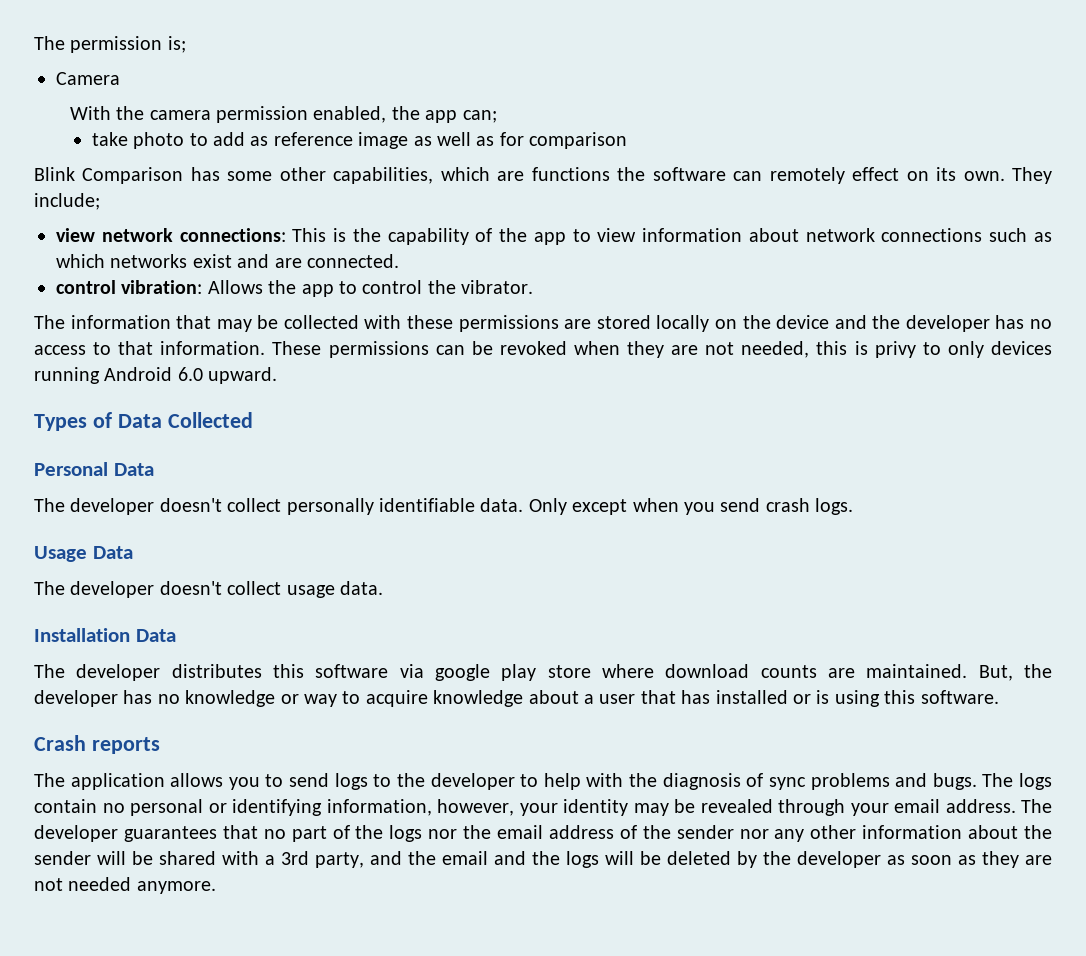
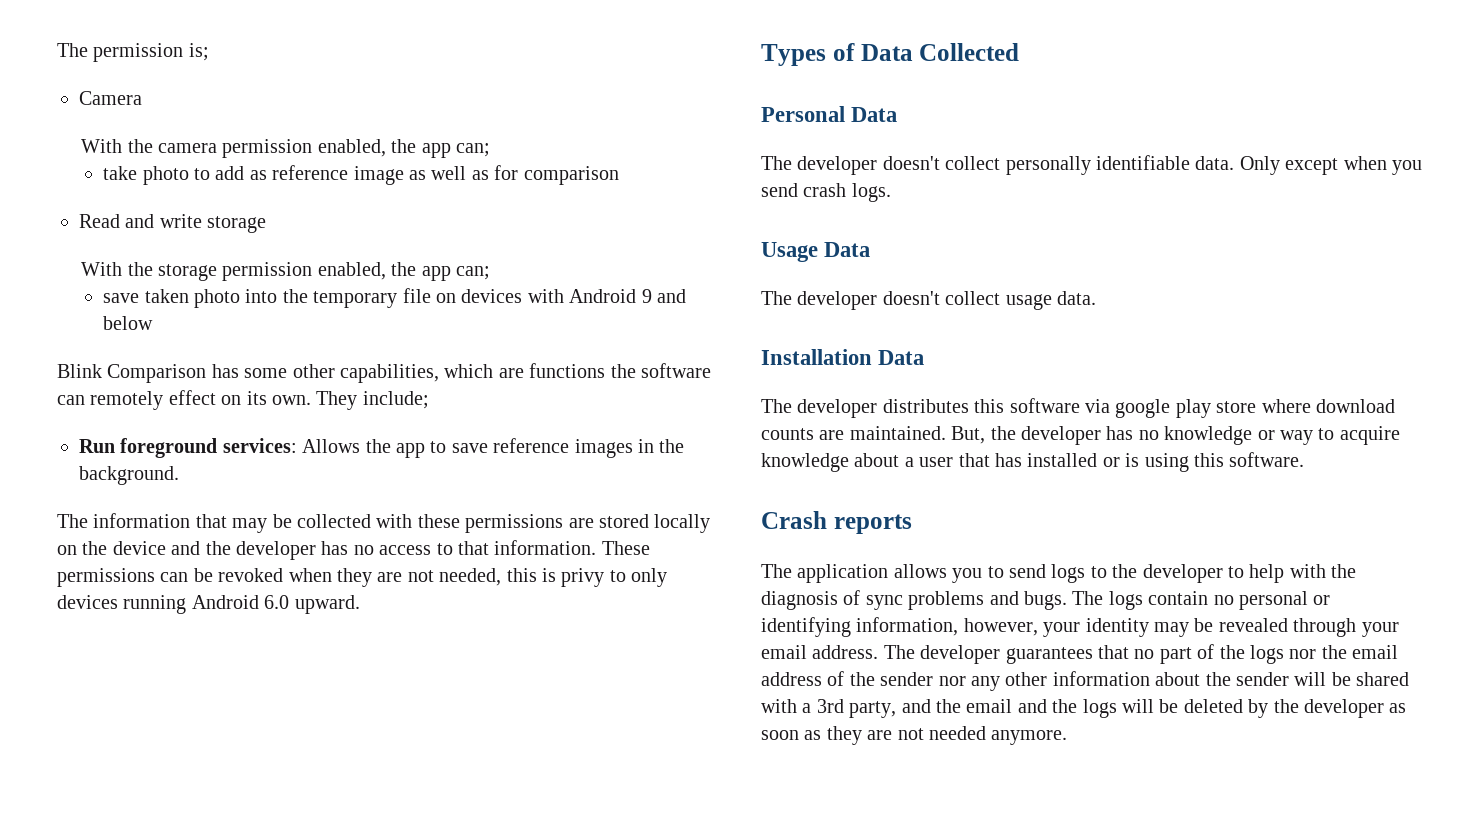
+ Read and write storage
+ With the storage permission enabled, the app can;
+ save taken photo into the temporary file on devices with Android 9 and below
- view network connections: This is the capability of the app to view information about network connections such as which networks exist and are connected.
- control vibration: Allows the app to control the vibrator.
+ Run foreground services: Allows the app to save reference images in the background.

